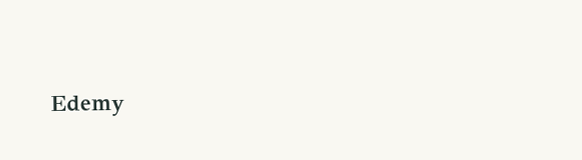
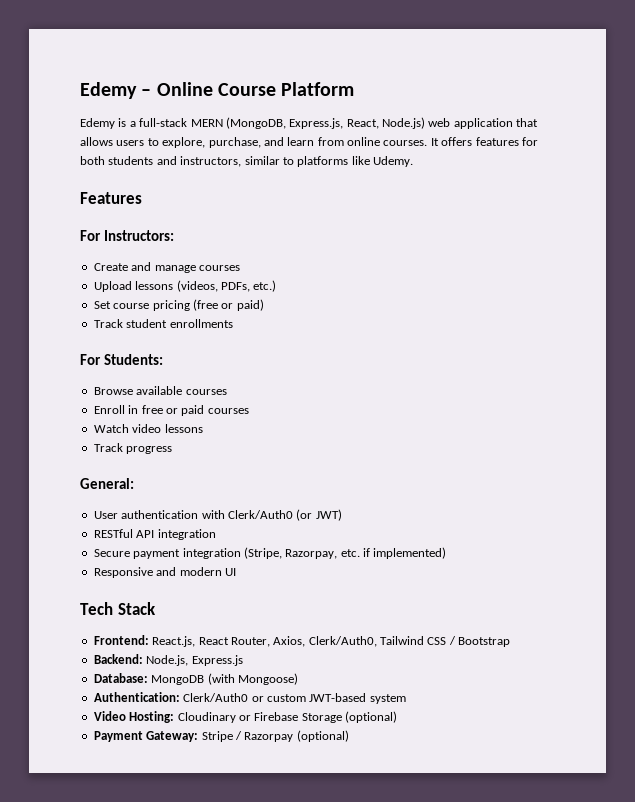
- Edemy
+ Edemy – Online Course Platform
+ Edemy is a full-stack MERN (MongoDB, Express.js, React, Node.js) web application that allows users to explore, purchase, and learn from online courses. It offers features for both students and instructors, similar to platforms like Udemy.
+ Features
+ For Instructors:
+ Create and manage courses
+ Upload lessons (videos, PDFs, etc.)
+ Set course pricing (free or paid)
+ Track student enrollments
+ For Students:
+ Browse available courses
+ Enroll in free or paid courses
+ Watch video lessons
+ Track progress
+ General:
+ User authentication with Clerk/Auth0 (or JWT)
+ RESTful API integration
+ Secure payment integration (Stripe, Razorpay, etc. if implemented)
+ Responsive and modern UI
+ Tech Stack
+ Frontend: React.js, React Router, Axios, Clerk/Auth0, Tailwind CSS / Bootstrap
+ Backend: Node.js, Express.js
+ Database: MongoDB (with Mongoose)
+ Authentication: Clerk/Auth0 or custom JWT-based system
+ Video Hosting: Cloudinary or Firebase Storage (optional)
+ Payment Gateway: Stripe / Razorpay (optional)

